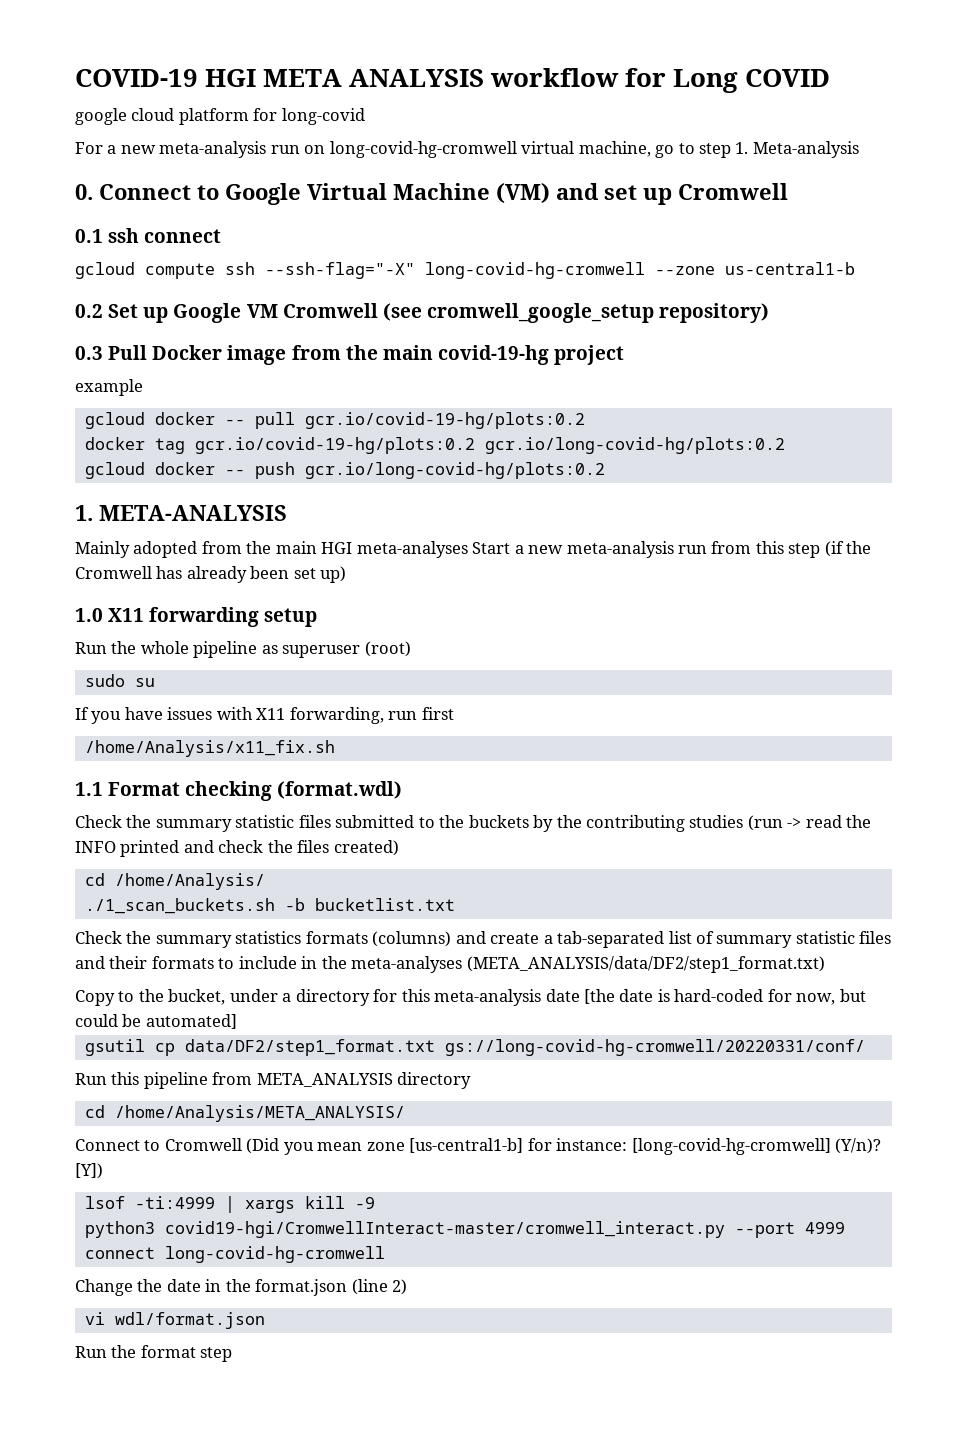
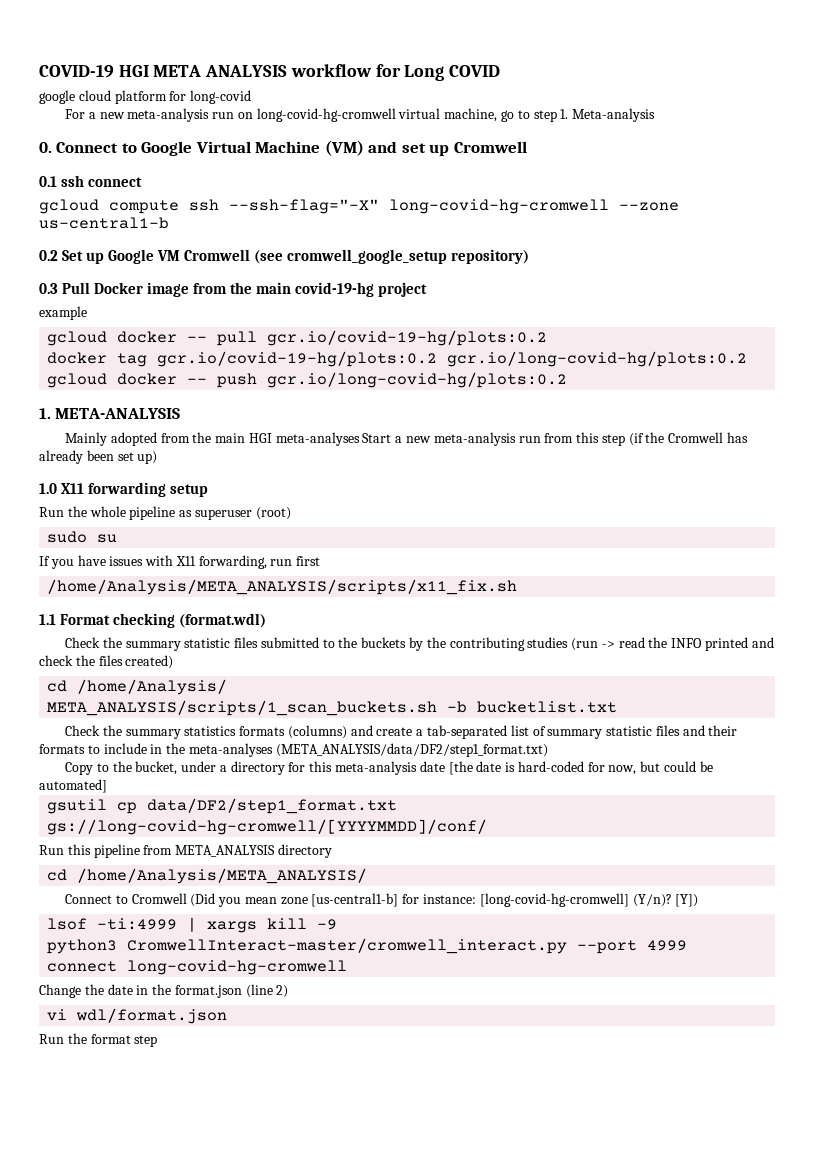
- /home/Analysis/x11_fix.sh
+ /home/Analysis/META_ANALYSIS/scripts/x11_fix.sh
- ./1_scan_buckets.sh -b bucketlist.txt
+ META_ANALYSIS/scripts/1_scan_buckets.sh -b bucketlist.txt
- gsutil cp data/DF2/step1_format.txt gs://long-covid-hg-cromwell/20220331/conf/
+ gsutil cp data/DF2/step1_format.txt gs://long-covid-hg-cromwell/[YYYYMMDD]/conf/
- python3 covid19-hgi/CromwellInteract-master/cromwell_interact.py --port 4999 connect long-covid-hg-cromwell
+ python3 CromwellInteract-master/cromwell_interact.py --port 4999 connect long-covid-hg-cromwell

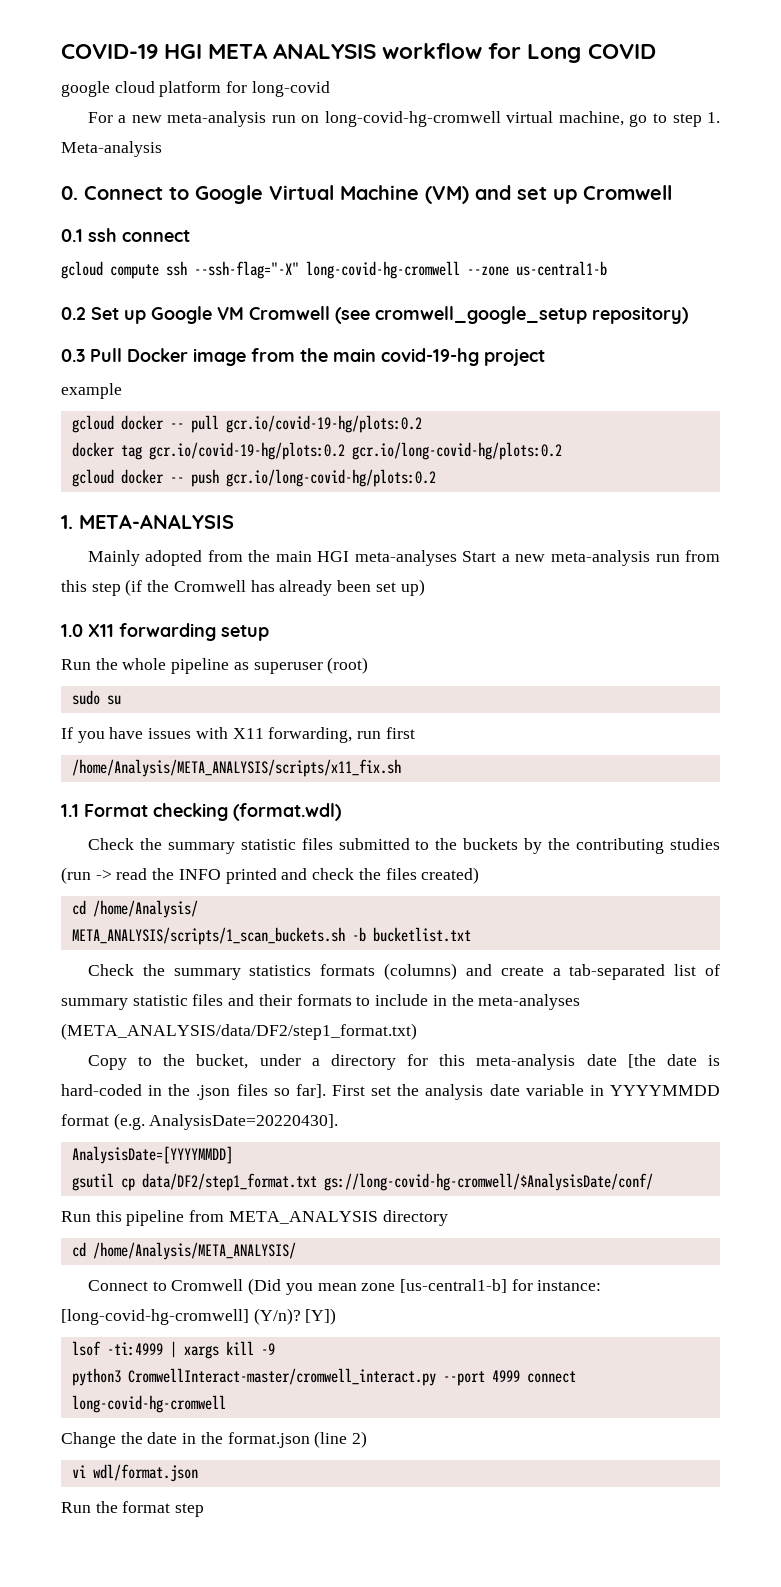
- Copy to the bucket, under a directory for this meta-analysis date [the date is hard-coded for now, but could be automated]
+ Copy to the bucket, under a directory for this meta-analysis date [the date is hard-coded in the .json files so far]. First set the analysis date variable in YYYYMMDD format (e.g. AnalysisDate=20220430].
+ AnalysisDate=[YYYYMMDD]
- gsutil cp data/DF2/step1_format.txt gs://long-covid-hg-cromwell/[YYYYMMDD]/conf/
+ gsutil cp data/DF2/step1_format.txt gs://long-covid-hg-cromwell/$AnalysisDate/conf/

